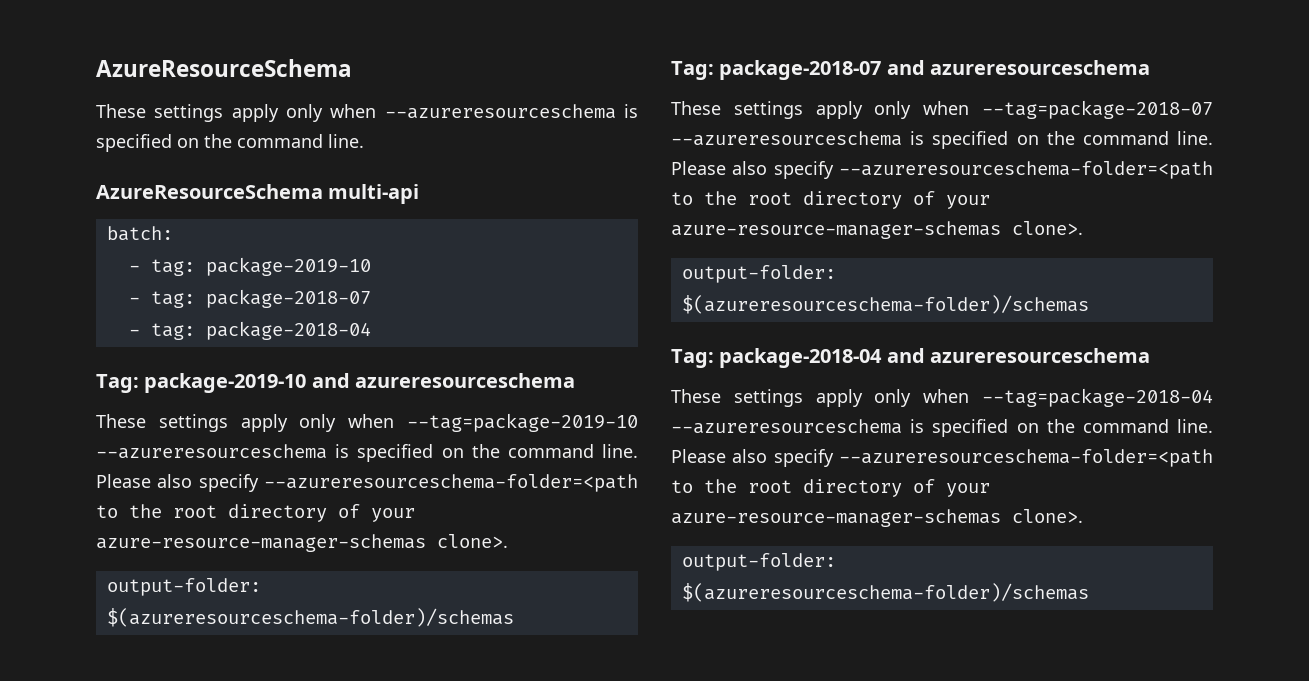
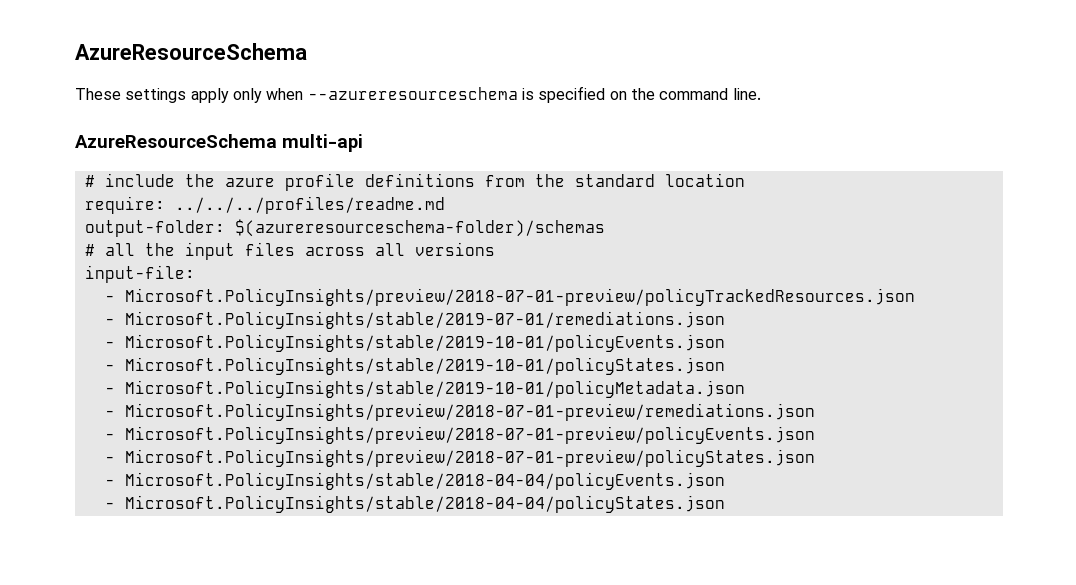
- batch:
- - tag: package-2019-10
- - tag: package-2018-07
- - tag: package-2018-04
- Tag: package-2019-10 and azureresourceschema
- These settings apply only when --tag=package-2019-10 --azureresourceschema is specified on the command line. Please also specify --azureresourceschema-folder=<path to the root directory of your azure-resource-manager-schemas clone>.
+ # include the azure profile definitions from the standard location
+ require: ../../../profiles/readme.md
  output-folder: $(azureresourceschema-folder)/schemas
- Tag: package-2018-07 and azureresourceschema
- These settings apply only when --tag=package-2018-07 --azureresourceschema is specified on the command line. Please also specify --azureresourceschema-folder=<path to the root directory of your azure-resource-manager-schemas clone>.
- output-folder: $(azureresourceschema-folder)/schemas
- Tag: package-2018-04 and azureresourceschema
- These settings apply only when --tag=package-2018-04 --azureresourceschema is specified on the command line. Please also specify --azureresourceschema-folder=<path to the root directory of your azure-resource-manager-schemas clone>.
- output-folder: $(azureresourceschema-folder)/schemas
+ # all the input files across all versions
+ input-file:
+ - Microsoft.PolicyInsights/preview/2018-07-01-preview/policyTrackedResources.json
+ - Microsoft.PolicyInsights/stable/2019-07-01/remediations.json
+ - Microsoft.PolicyInsights/stable/2019-10-01/policyEvents.json
+ - Microsoft.PolicyInsights/stable/2019-10-01/policyStates.json
+ - Microsoft.PolicyInsights/stable/2019-10-01/policyMetadata.json
+ - Microsoft.PolicyInsights/preview/2018-07-01-preview/remediations.json
+ - Microsoft.PolicyInsights/preview/2018-07-01-preview/policyEvents.json
+ - Microsoft.PolicyInsights/preview/2018-07-01-preview/policyStates.json
+ - Microsoft.PolicyInsights/stable/2018-04-04/policyEvents.json
+ - Microsoft.PolicyInsights/stable/2018-04-04/policyStates.json

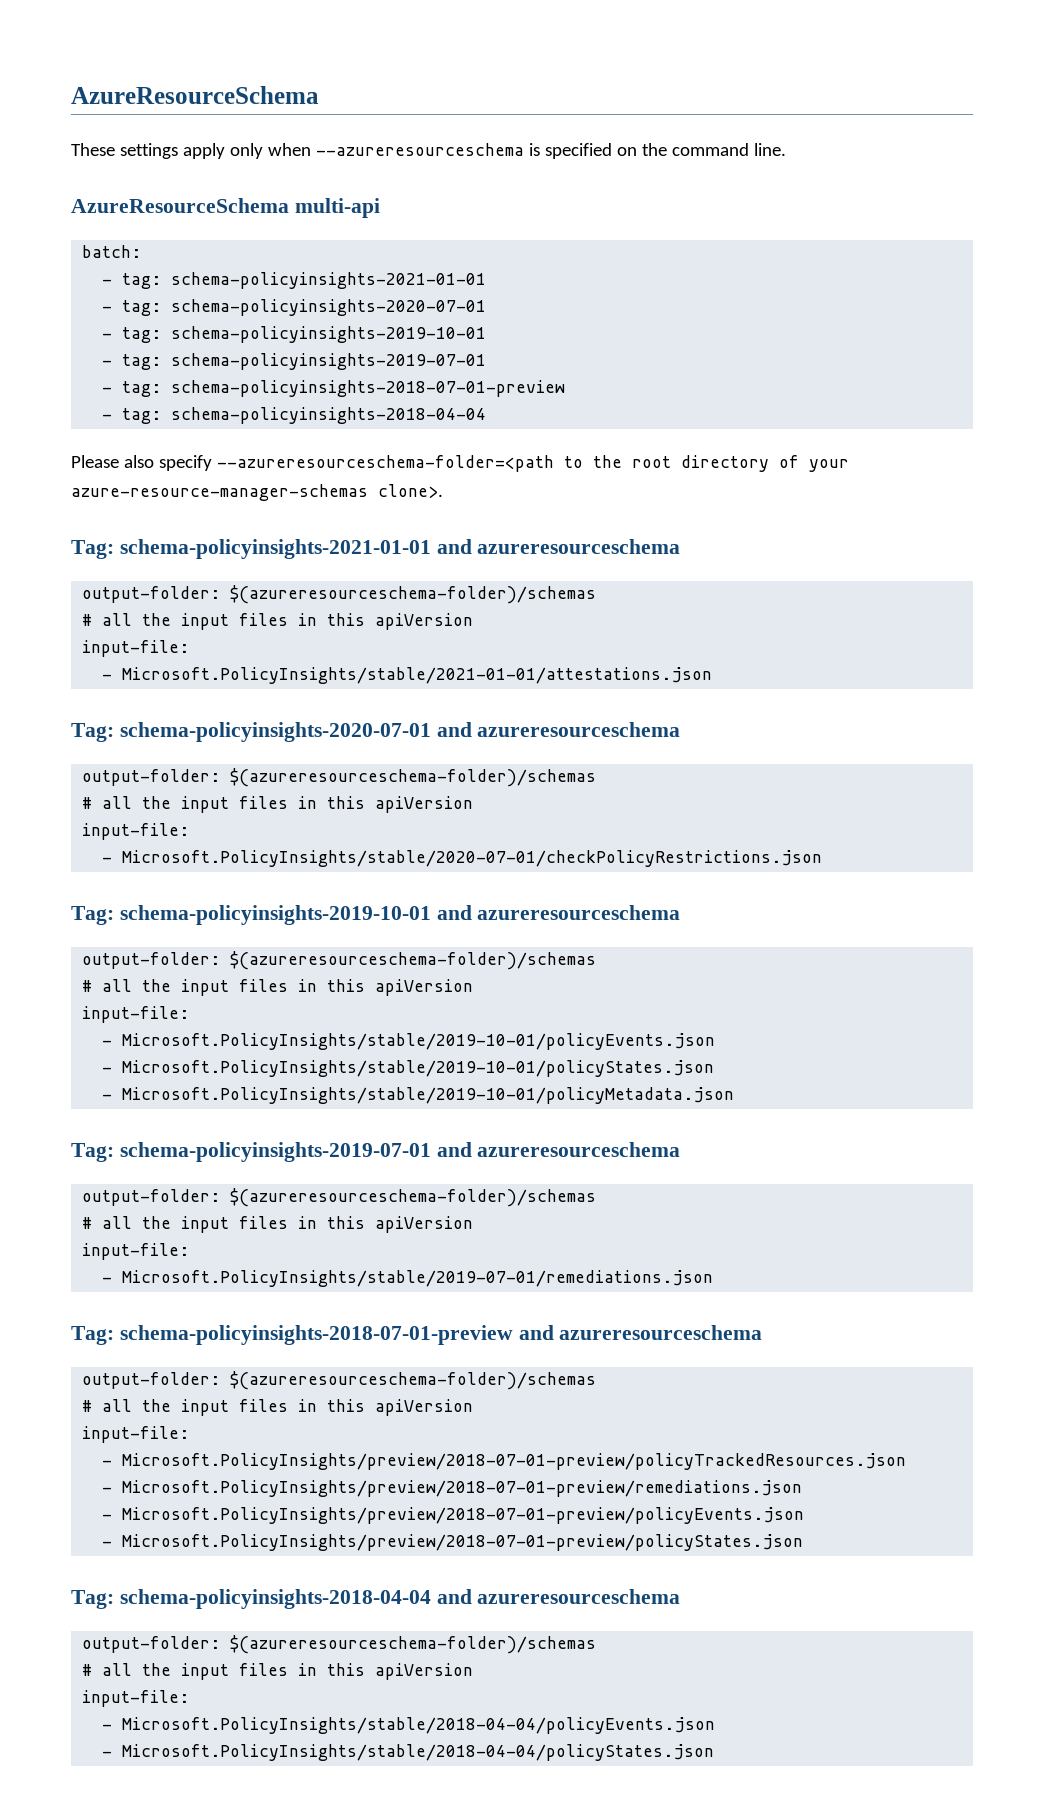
- # include the azure profile definitions from the standard location
- require: ../../../profiles/readme.md
+ batch:
+ - tag: schema-policyinsights-2021-01-01
+ - tag: schema-policyinsights-2020-07-01
+ - tag: schema-policyinsights-2019-10-01
+ - tag: schema-policyinsights-2019-07-01
+ - tag: schema-policyinsights-2018-07-01-preview
+ - tag: schema-policyinsights-2018-04-04
+ Please also specify --azureresourceschema-folder=<path to the root directory of your azure-resource-manager-schemas clone>.
+ Tag: schema-policyinsights-2021-01-01 and azureresourceschema
  output-folder: $(azureresourceschema-folder)/schemas
- # all the input files across all versions
+ # all the input files in this apiVersion
  input-file:
- - Microsoft.PolicyInsights/preview/2018-07-01-preview/policyTrackedResources.json
- - Microsoft.PolicyInsights/stable/2019-07-01/remediations.json
+ - Microsoft.PolicyInsights/stable/2021-01-01/attestations.json
+ Tag: schema-policyinsights-2020-07-01 and azureresourceschema
+ output-folder: $(azureresourceschema-folder)/schemas
+ # all the input files in this apiVersion
+ input-file:
+ - Microsoft.PolicyInsights/stable/2020-07-01/checkPolicyRestrictions.json
+ Tag: schema-policyinsights-2019-10-01 and azureresourceschema
+ output-folder: $(azureresourceschema-folder)/schemas
+ # all the input files in this apiVersion
+ input-file:
+ Tag: schema-policyinsights-2019-07-01 and azureresourceschema
+ output-folder: $(azureresourceschema-folder)/schemas
+ # all the input files in this apiVersion
+ input-file:
+ - Microsoft.PolicyInsights/stable/2019-07-01/remediations.json
+ Tag: schema-policyinsights-2018-07-01-preview and azureresourceschema
+ output-folder: $(azureresourceschema-folder)/schemas
+ # all the input files in this apiVersion
+ input-file:
+ - Microsoft.PolicyInsights/preview/2018-07-01-preview/policyTrackedResources.json
+ Tag: schema-policyinsights-2018-04-04 and azureresourceschema
+ output-folder: $(azureresourceschema-folder)/schemas
+ # all the input files in this apiVersion
+ input-file:

